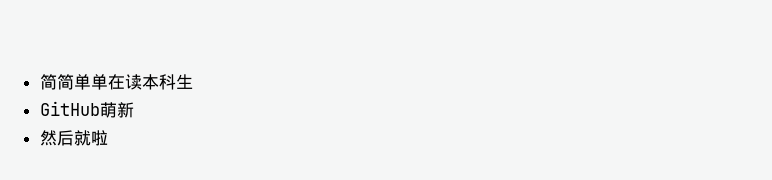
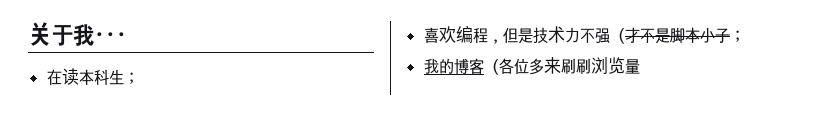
- 简简单单在读本科生
- GitHub萌新
- 然后就啦
+ 关于我···
+ 在读本科生；
+ 喜欢编程，但是技术力不强（才不是脚本小子；
+ 我的博客（各位多来刷刷浏览量

